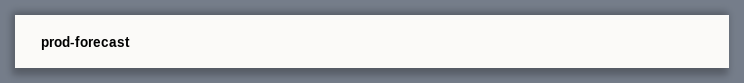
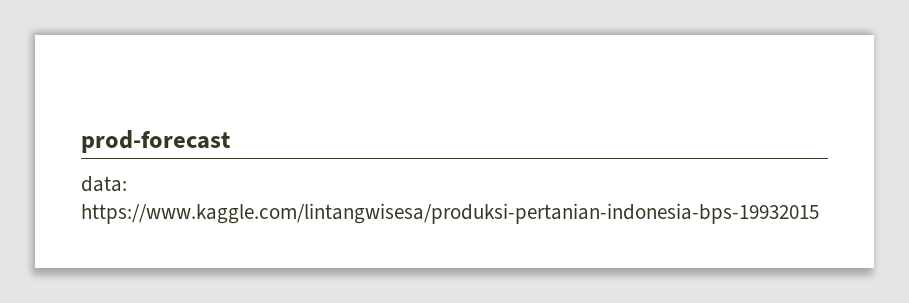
+ data: https://www.kaggle.com/lintangwisesa/produksi-pertanian-indonesia-bps-19932015

